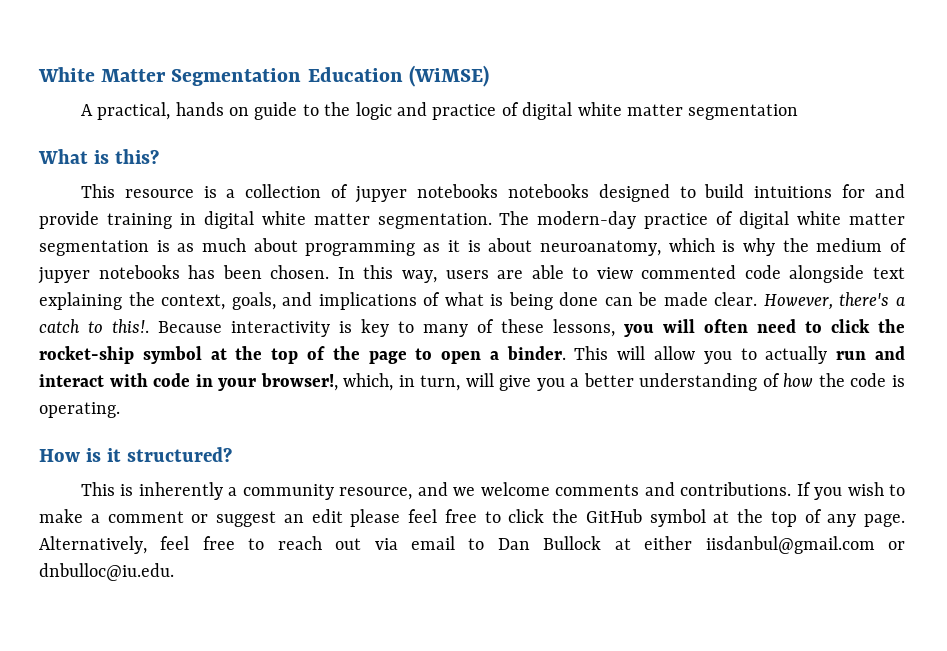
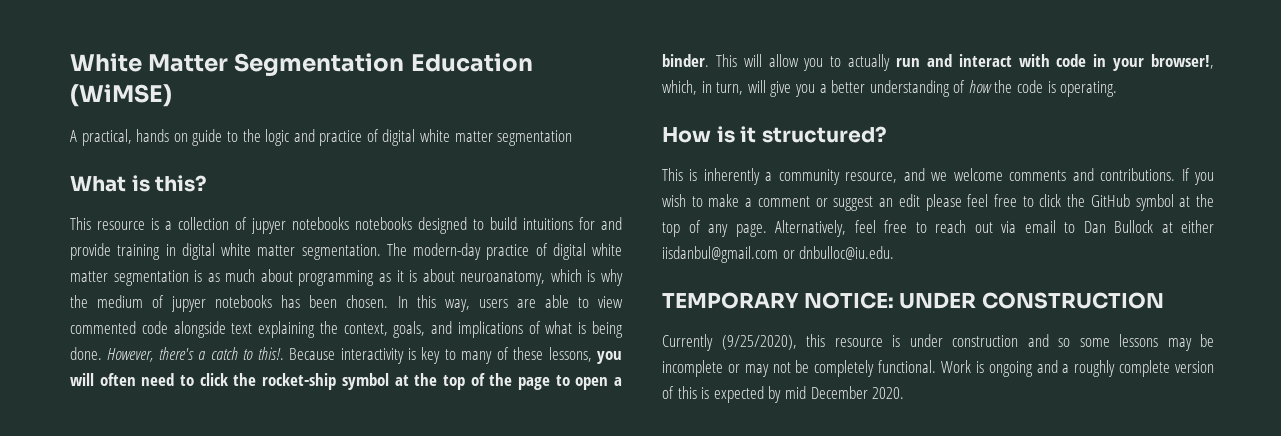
- In this way, users are able to view commented code alongside text explaining the context, goals, and implications of what is being done can be made clear.
+ In this way, users are able to view commented code alongside text explaining the context, goals, and implications of what is being done.
+ TEMPORARY NOTICE: UNDER CONSTRUCTION
+ Currently (9/25/2020), this resource is under construction and so some lessons may be incomplete or may not be completely functional. Work is ongoing and a roughly complete version of this is expected by mid December 2020.

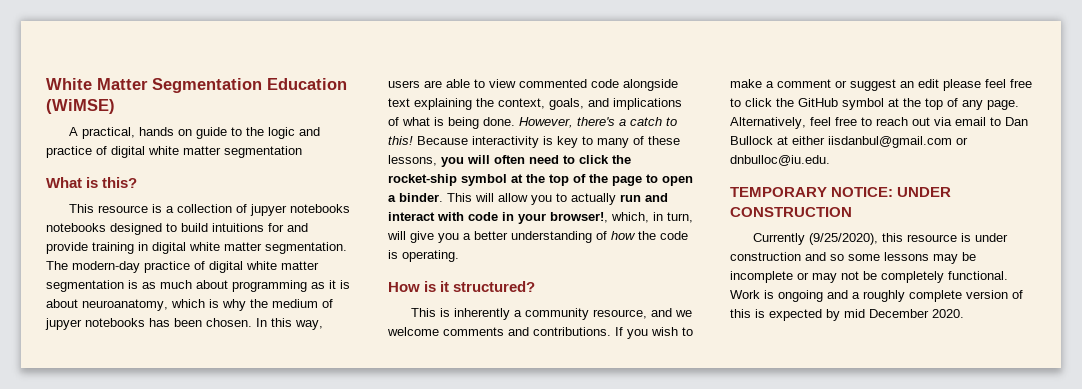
- However, there's a catch to this!.
+ However, there's a catch to this!

